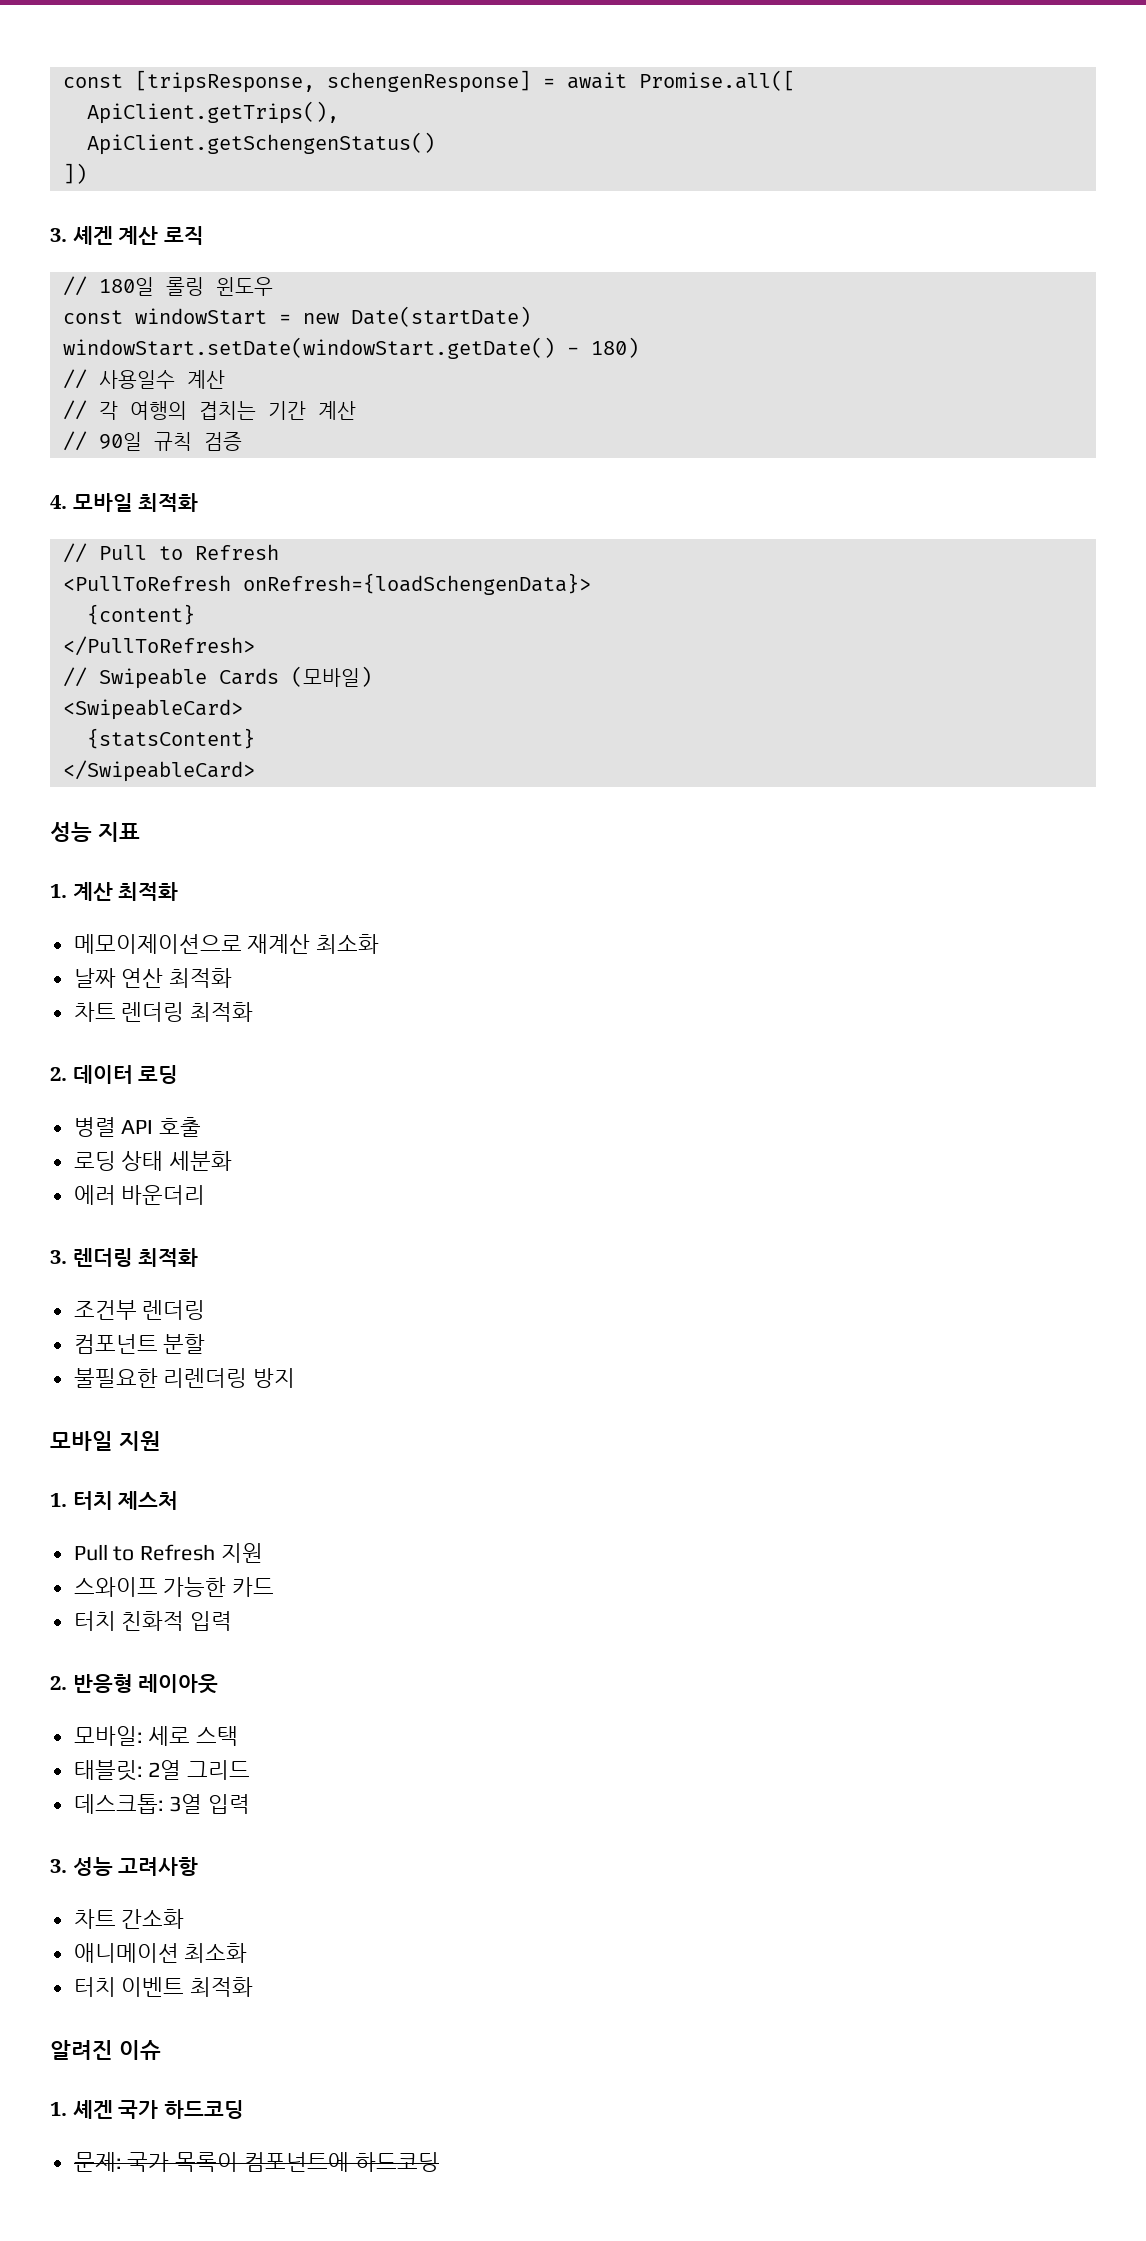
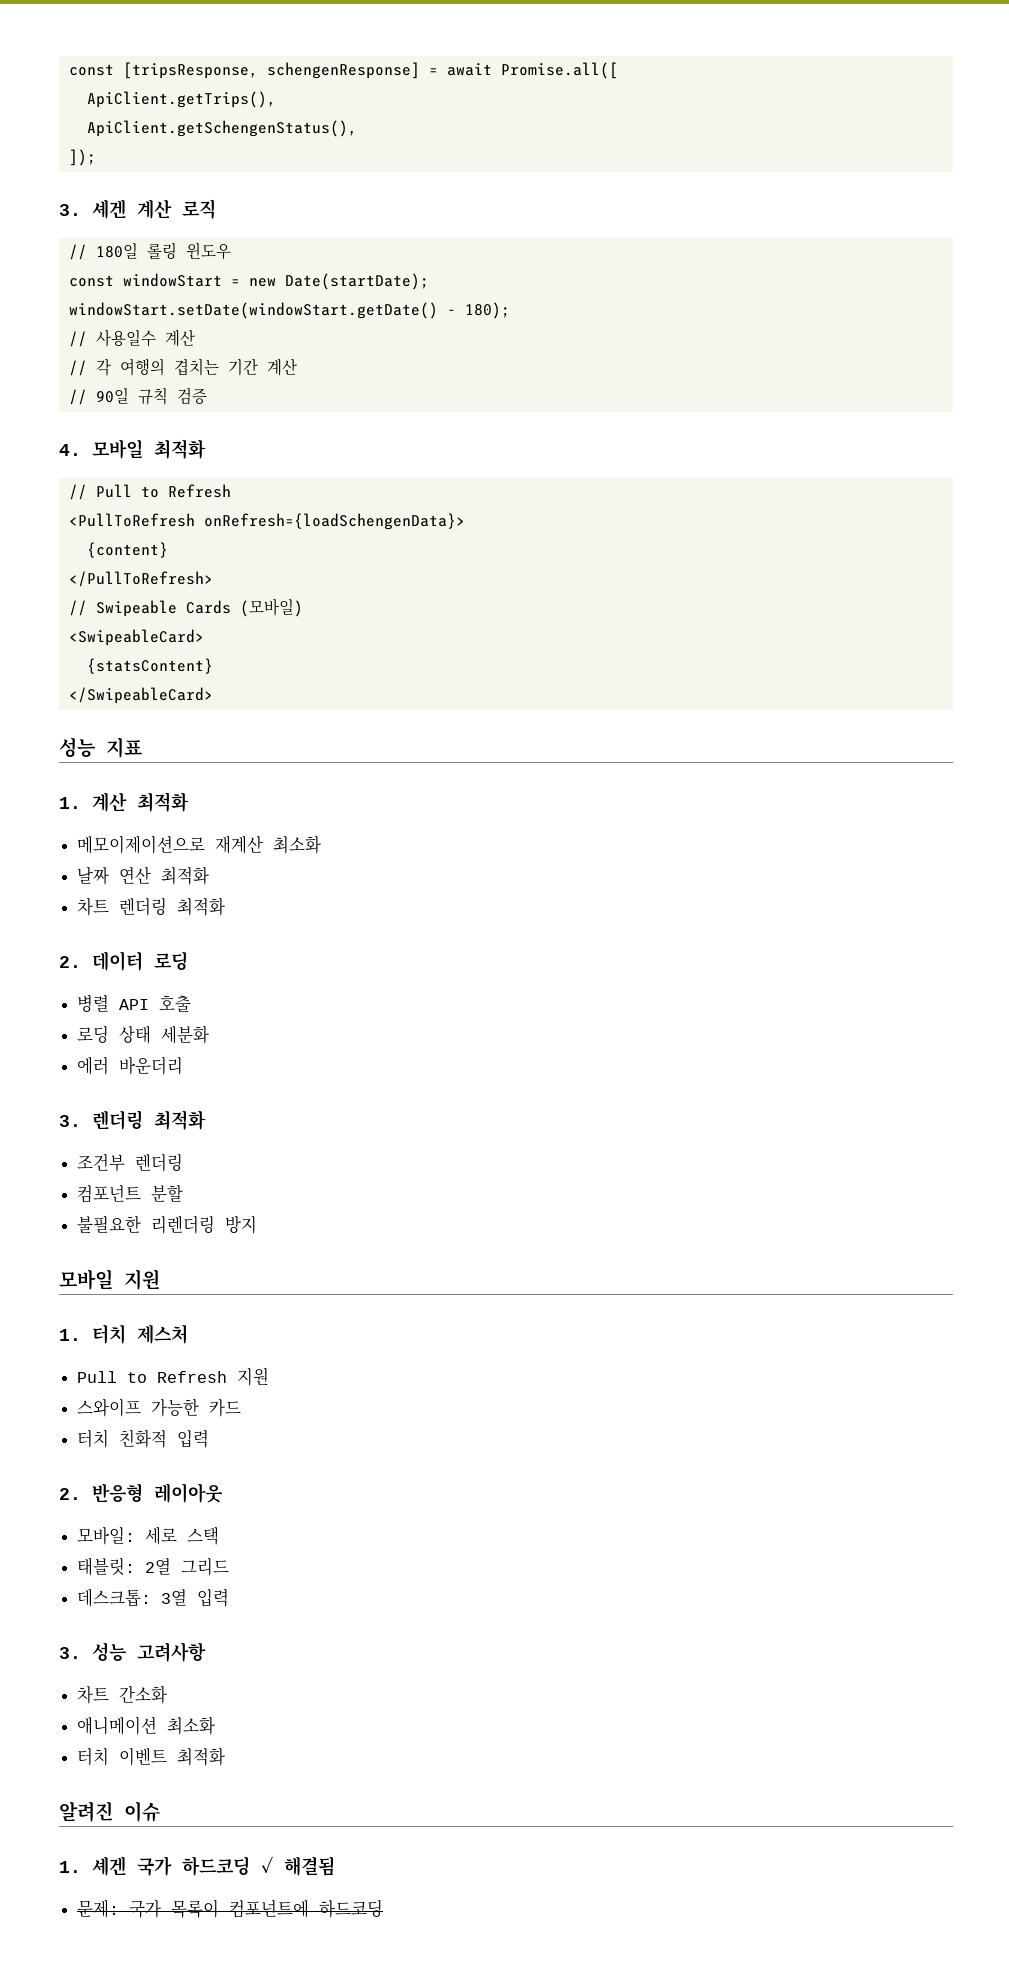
- ApiClient.getSchengenStatus()
- ])
+ ApiClient.getSchengenStatus(),
+ ]);
- const windowStart = new Date(startDate)
+ const windowStart = new Date(startDate);
- windowStart.setDate(windowStart.getDate() - 180)
+ windowStart.setDate(windowStart.getDate() - 180);
- 1. 셰겐 국가 하드코딩
+ 1. 셰겐 국가 하드코딩 ✓ 해결됨

